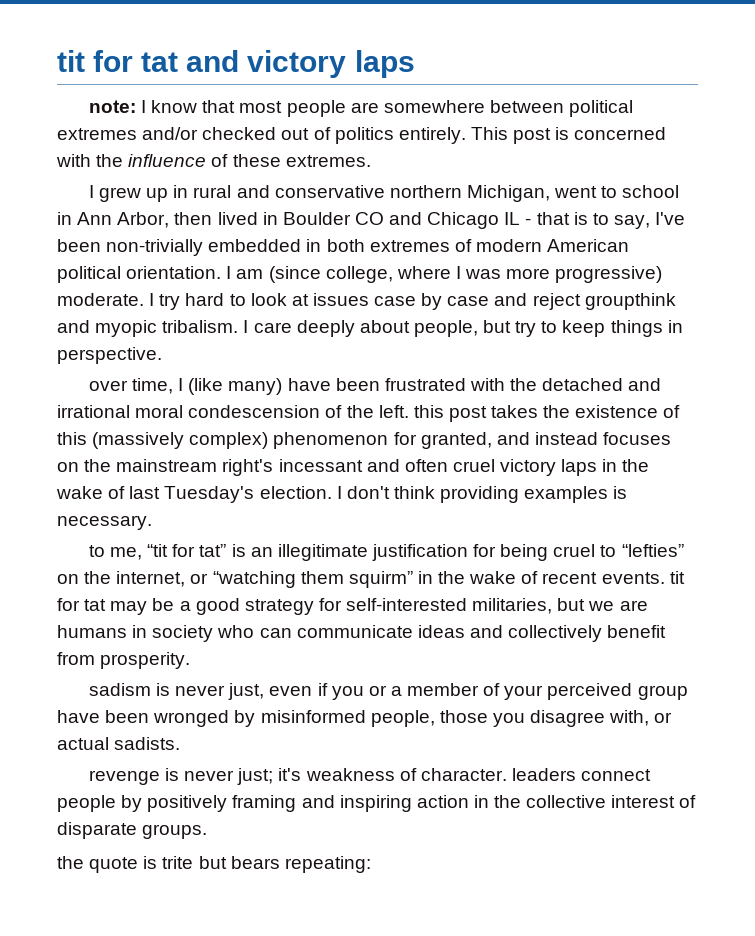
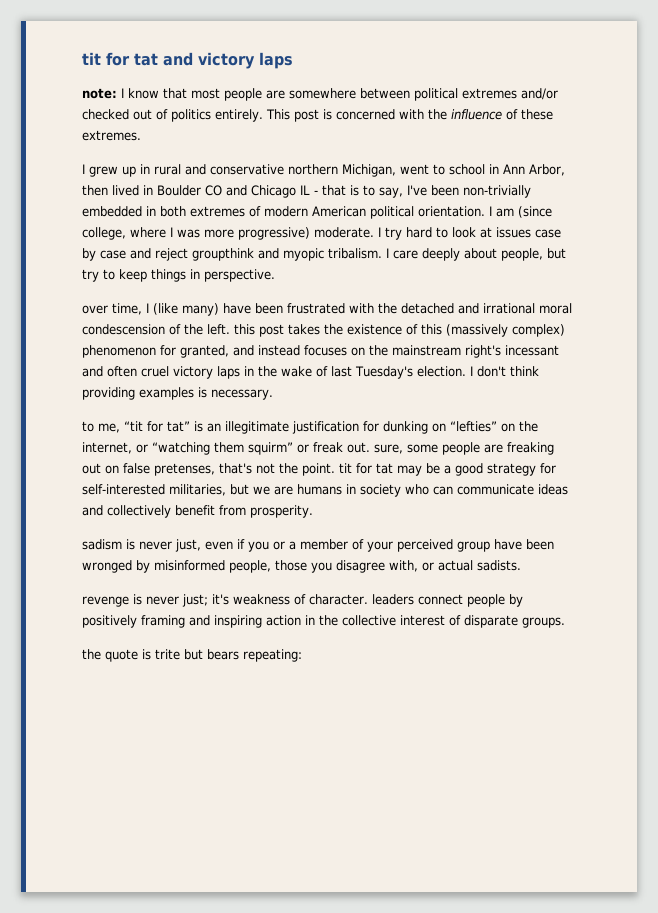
- to me, “tit for tat” is an illegitimate justification for being cruel to “lefties” on the internet, or “watching them squirm” in the wake of recent events. tit for tat may be a good strategy for self-interested militaries, but we are humans in society who can communicate ideas and collectively benefit from prosperity.
+ to me, “tit for tat” is an illegitimate justification for dunking on “lefties” on the internet, or “watching them squirm” or freak out. sure, some people are freaking out on false pretenses, that's not the point. tit for tat may be a good strategy for self-interested militaries, but we are humans in society who can communicate ideas and collectively benefit from prosperity.

